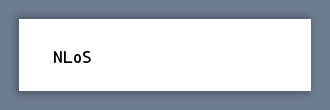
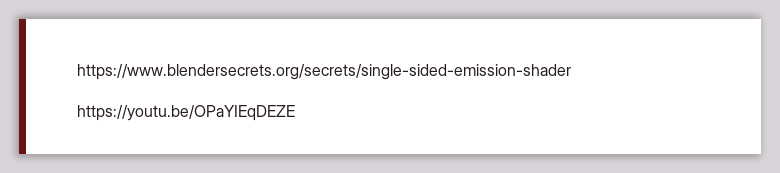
- NLoS
+ https://www.blendersecrets.org/secrets/single-sided-emission-shader
+ https://youtu.be/OPaYIEqDEZE

